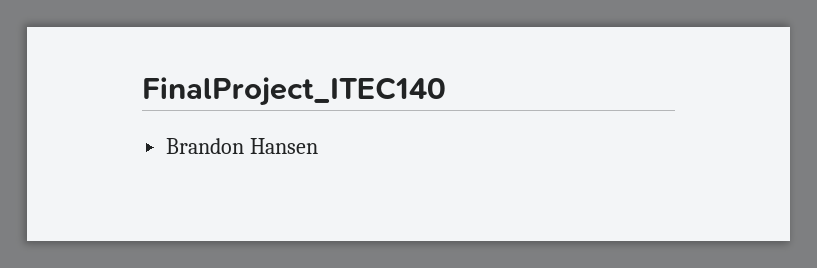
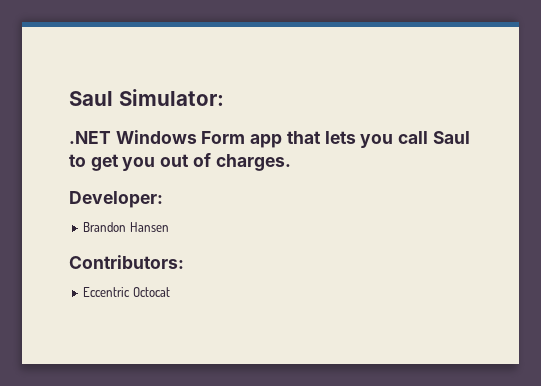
- FinalProject_ITEC140
+ Saul Simulator:
+ .NET Windows Form app that lets you call Saul to get you out of charges.
+ Developer:
+ Contributors:
+ Eccentric Octocat

